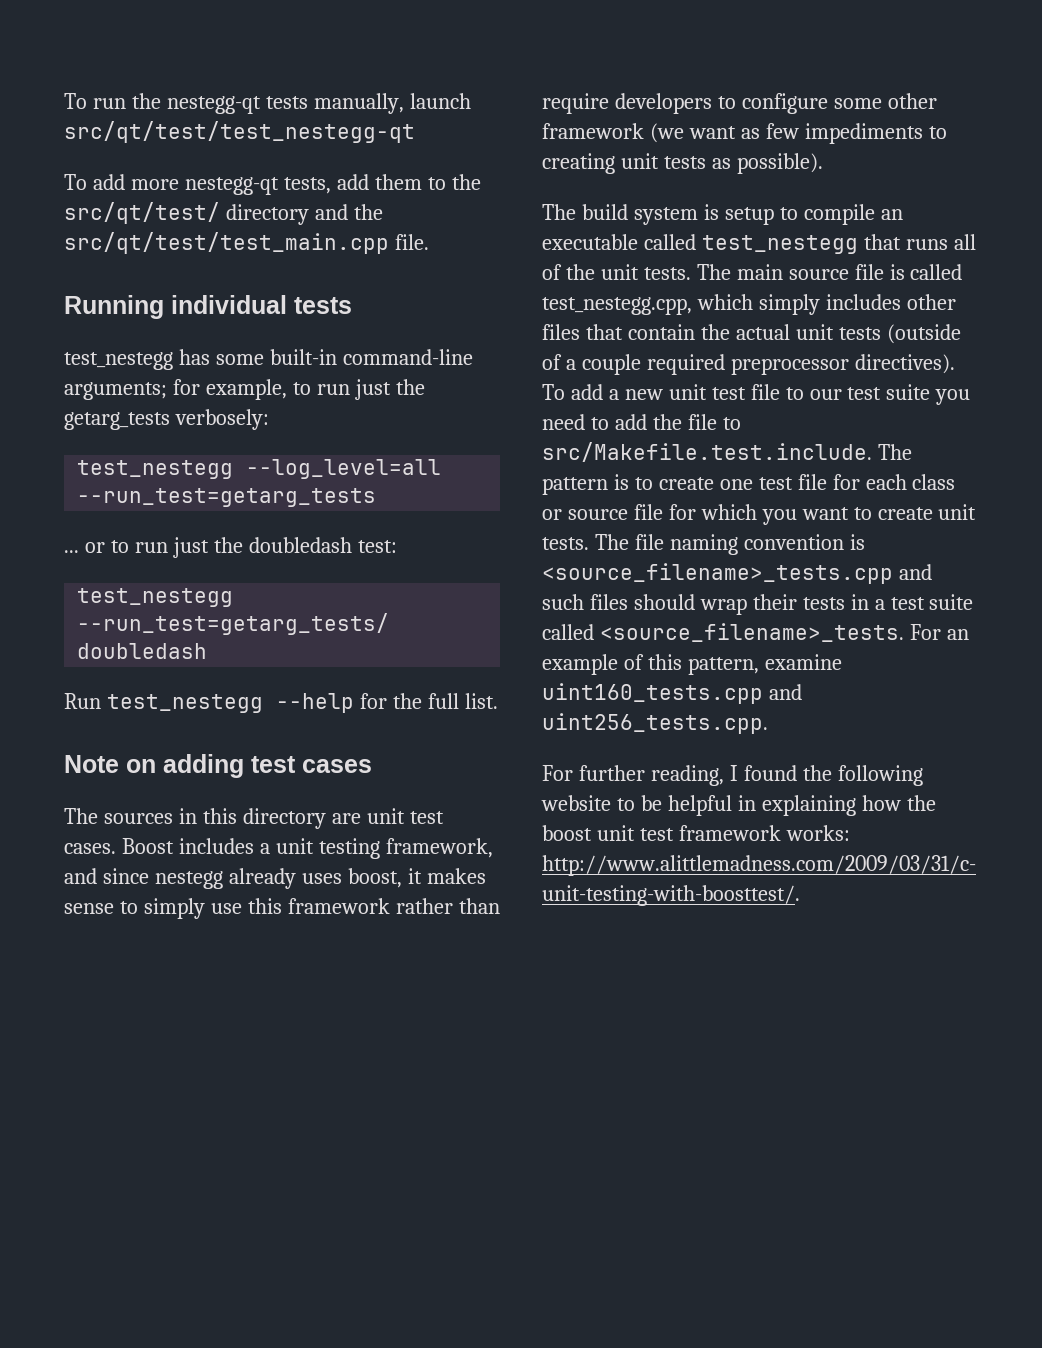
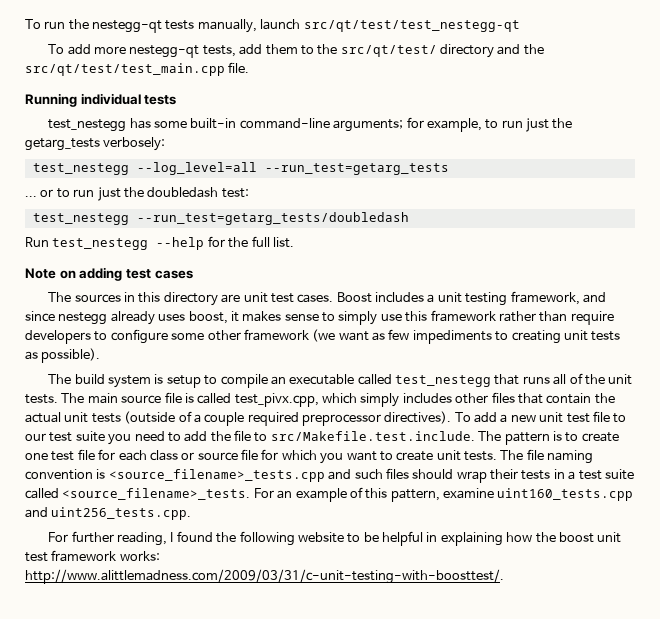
- The main source file is called test_nestegg.cpp, which simply includes other files that contain the actual unit tests (outside of a couple required preprocessor directives).
+ The main source file is called test_pivx.cpp, which simply includes other files that contain the actual unit tests (outside of a couple required preprocessor directives).

